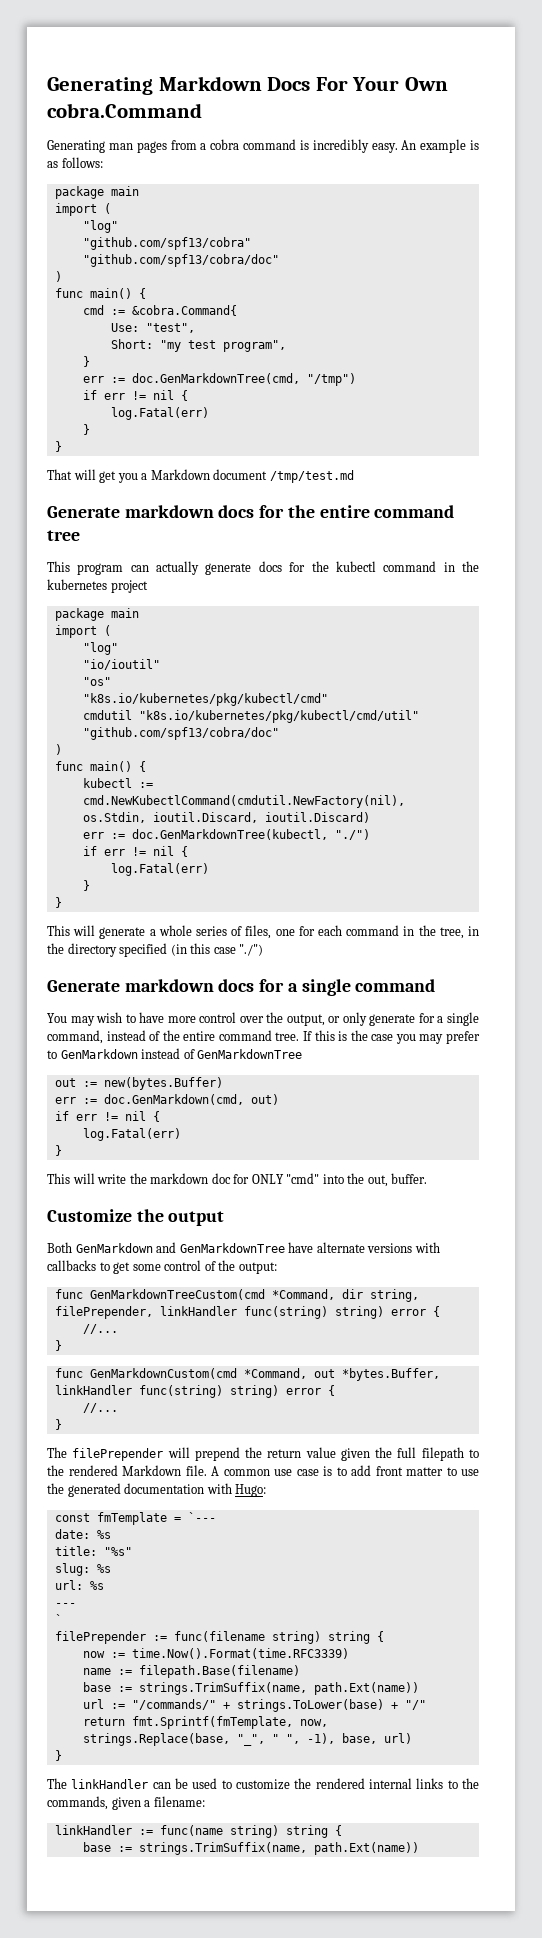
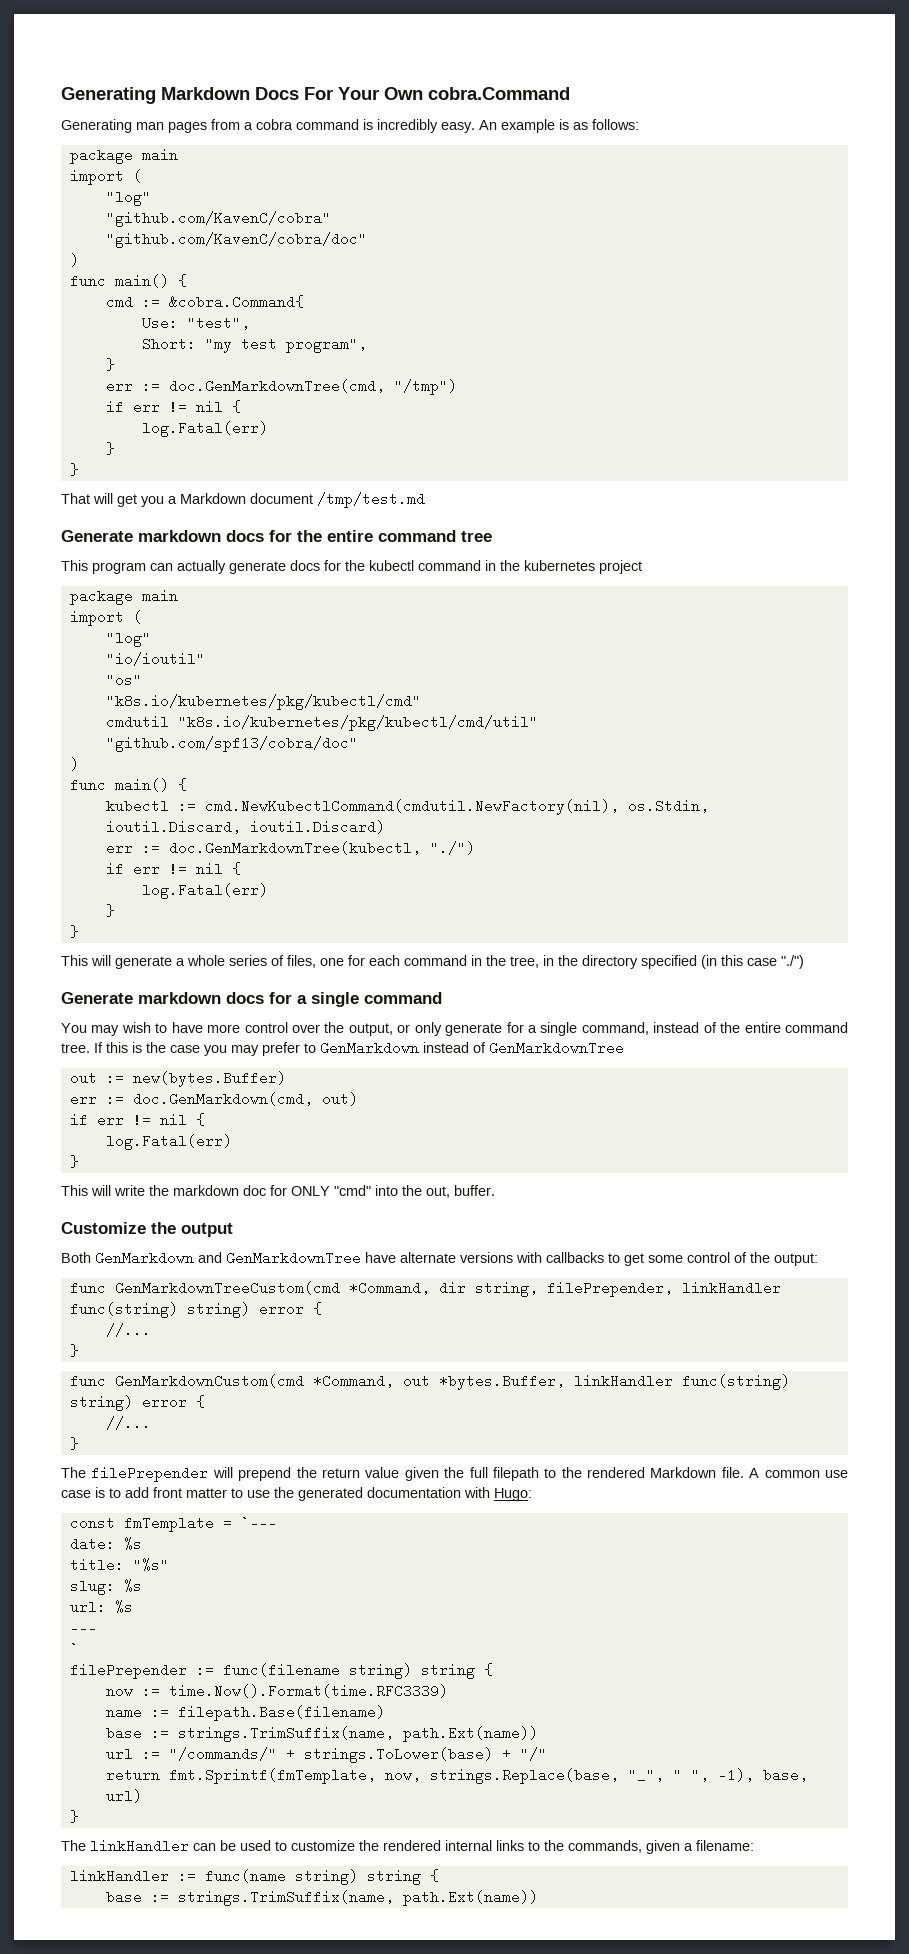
- "github.com/spf13/cobra"
- "github.com/spf13/cobra/doc"
+ "github.com/KavenC/cobra"
+ "github.com/KavenC/cobra/doc"

